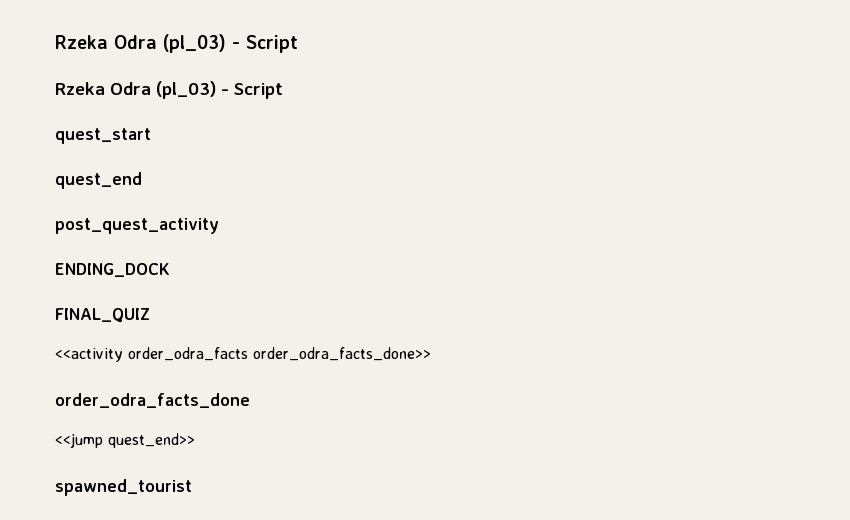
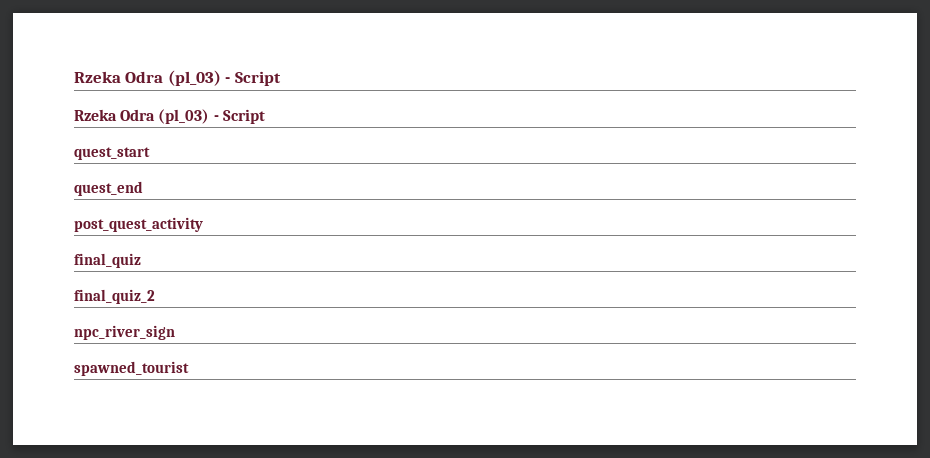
- ENDING_DOCK
- FINAL_QUIZ
- <<activity order_odra_facts order_odra_facts_done>>
- order_odra_facts_done
- <<jump quest_end>>
+ final_quiz
+ final_quiz_2
+ npc_river_sign

